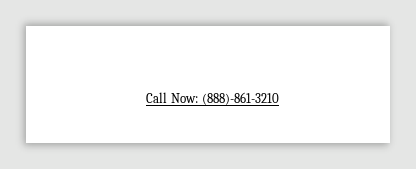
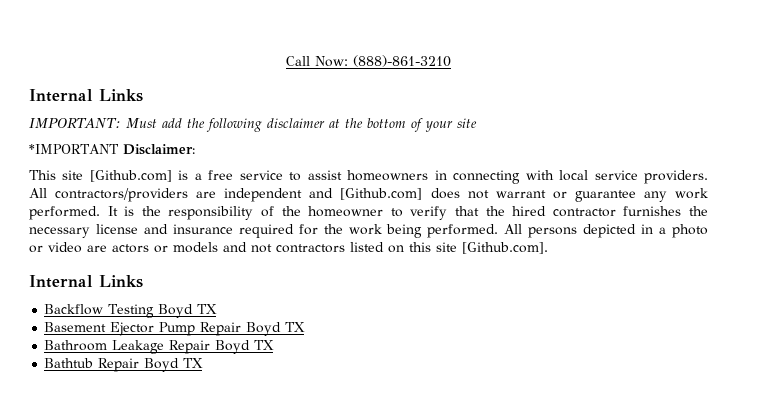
  Call Now: (888)-861-3210
+ Internal Links
+ IMPORTANT: Must add the following disclaimer at the bottom of your site
+ *IMPORTANT Disclaimer:
+ This site [Github.com] is a free service to assist homeowners in connecting with local service providers. All contractors/providers are independent and [Github.com] does not warrant or guarantee any work performed. It is the responsibility of the homeowner to verify that the hired contractor furnishes the necessary license and insurance required for the work being performed. All persons depicted in a photo or video are actors or models and not contractors listed on this site [Github.com].
+ Internal Links
+ Backflow Testing Boyd TX
+ Basement Ejector Pump Repair Boyd TX
+ Bathroom Leakage Repair Boyd TX
+ Bathtub Repair Boyd TX

